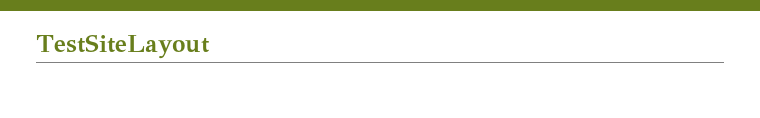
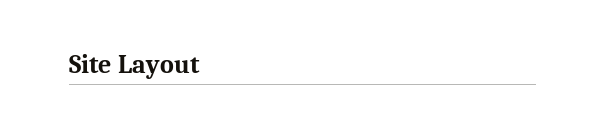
- TestSiteLayout
+ Site Layout

